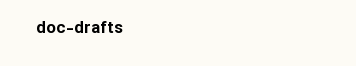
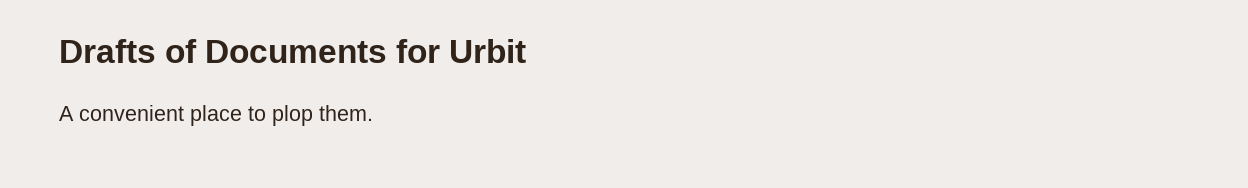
- doc-drafts
+ Drafts of Documents for Urbit
+ A convenient place to plop them.

